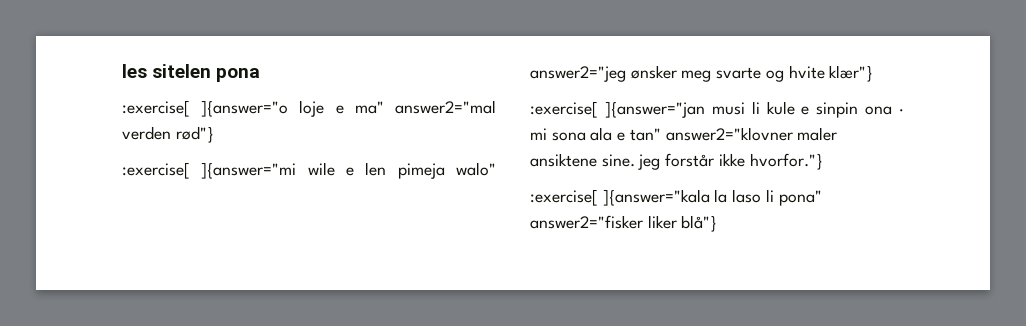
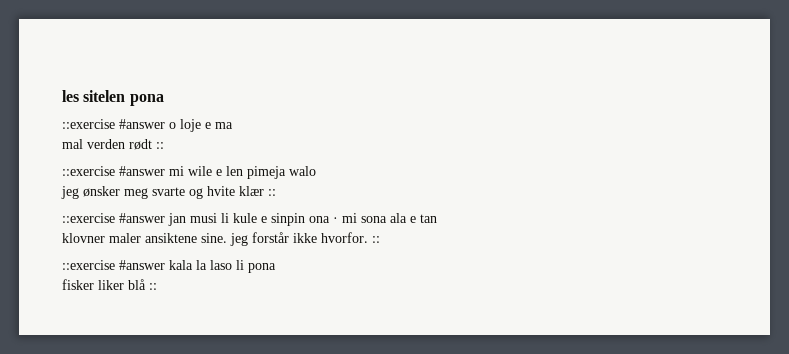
- :exercise[ ]{answer="o loje e ma" answer2="mal verden rød"}
- :exercise[ ]{answer="mi wile e len pimeja walo" answer2="jeg ønsker meg svarte og hvite klær"}
- :exercise[ ]{answer="jan musi li kule e sinpin ona · mi sona ala e tan" answer2="klovner maler ansiktene sine. jeg forstår ikke hvorfor."}
- :exercise[ ]{answer="kala la laso li pona" answer2="fisker liker blå"}
+ ::exercise #answer o loje e ma
+ mal verden rødt ::
+ ::exercise #answer mi wile e len pimeja walo
+ jeg ønsker meg svarte og hvite klær ::
+ ::exercise #answer jan musi li kule e sinpin ona · mi sona ala e tan
+ klovner maler ansiktene sine. jeg forstår ikke hvorfor. ::
+ ::exercise #answer kala la laso li pona
+ fisker liker blå ::

